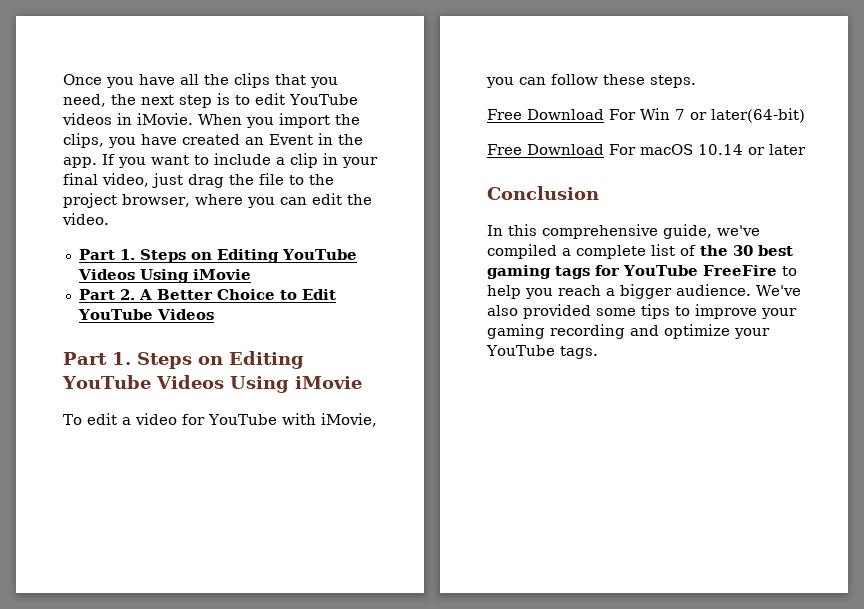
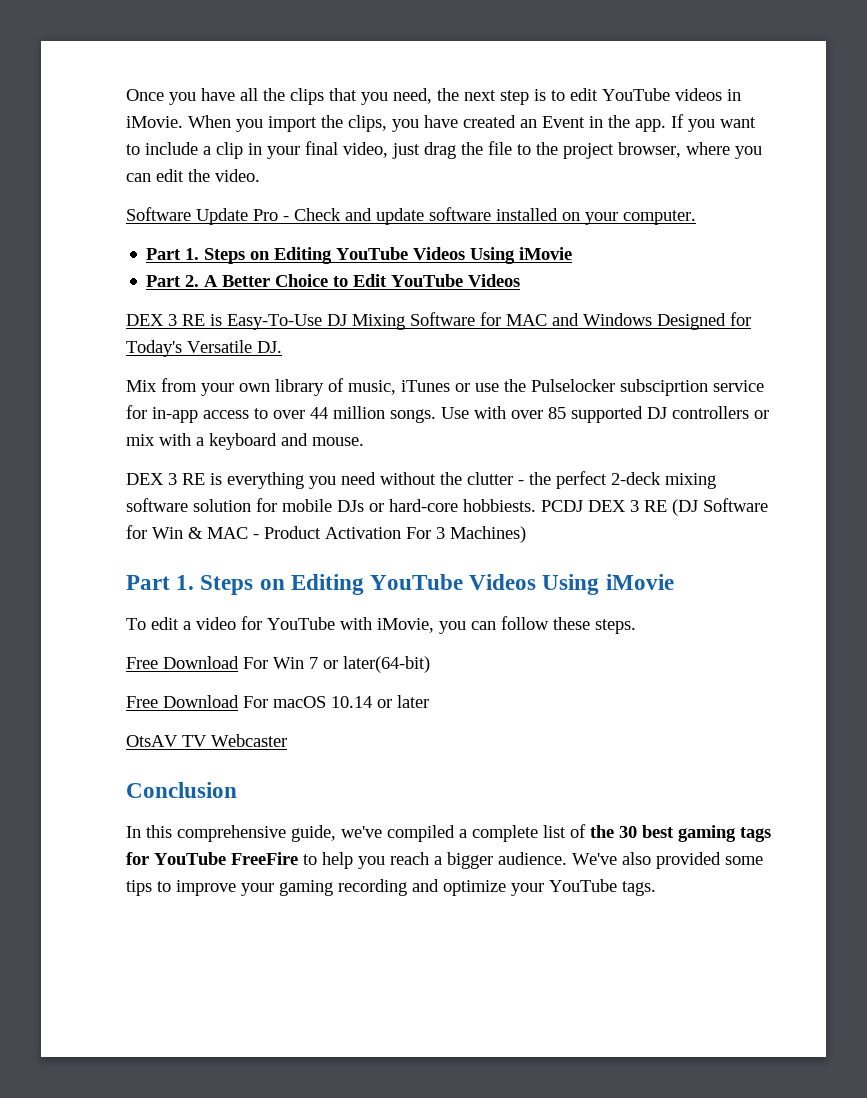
+ Software Update Pro - Check and update software installed on your computer.
+ DEX 3 RE is Easy-To-Use DJ Mixing Software for MAC and Windows Designed for Today's Versatile DJ.
+ Mix from your own library of music, iTunes or use the Pulselocker subsciprtion service for in-app access to over 44 million songs. Use with over 85 supported DJ controllers or mix with a keyboard and mouse.
+ DEX 3 RE is everything you need without the clutter - the perfect 2-deck mixing software solution for mobile DJs or hard-core hobbiests. PCDJ DEX 3 RE (DJ Software for Win & MAC - Product Activation For 3 Machines)
+ OtsAV TV Webcaster

